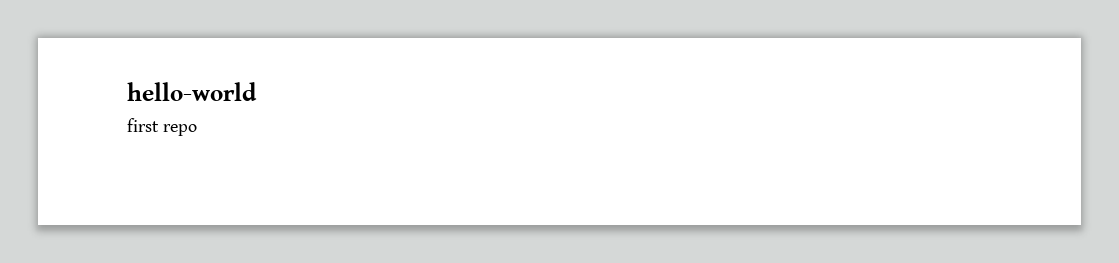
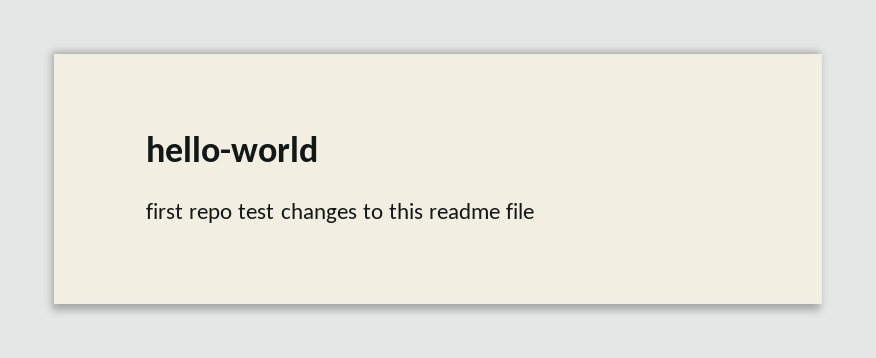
- first repo
+ first repo test changes to this readme file

